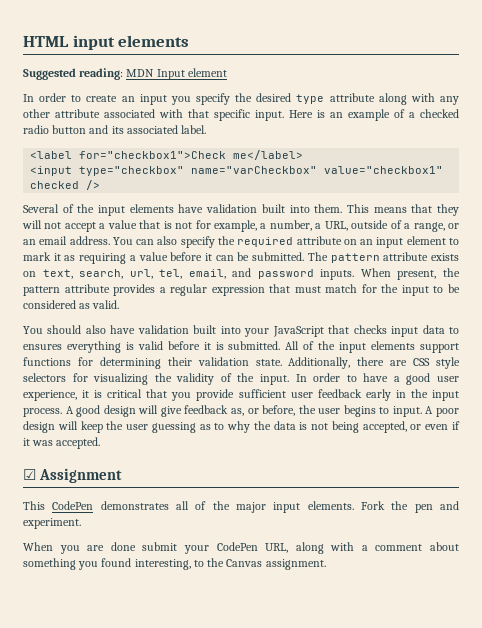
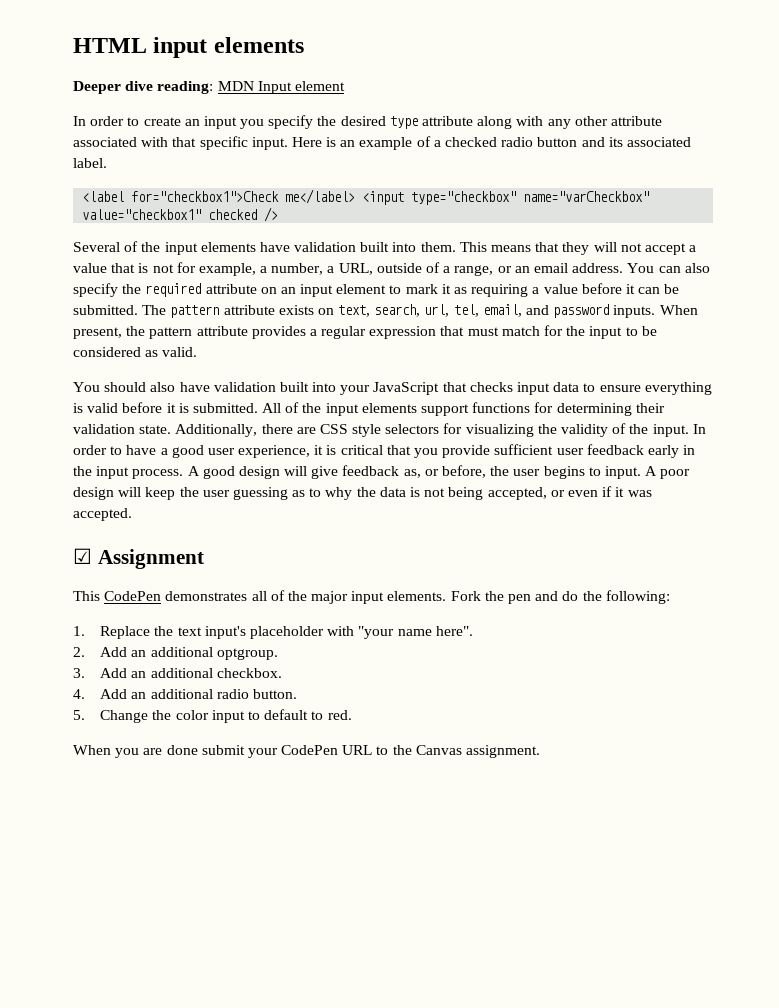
- Suggested reading: MDN Input element
+ Deeper dive reading: MDN Input element
- <label for="checkbox1">Check me</label>
- <input type="checkbox" name="varCheckbox" value="checkbox1" checked />
+ <label for="checkbox1">Check me</label> <input type="checkbox" name="varCheckbox" value="checkbox1" checked />
- You should also have validation built into your JavaScript that checks input data to ensures everything is valid before it is submitted.
+ You should also have validation built into your JavaScript that checks input data to ensure everything is valid before it is submitted.
- Fork the pen and experiment.
+ Fork the pen and do the following:
+ 1. Replace the text input's placeholder with "your name here".
+ 2. Add an additional optgroup.
+ 3. Add an additional checkbox.
+ 4. Add an additional radio button.
+ 5. Change the color input to default to red.
- When you are done submit your CodePen URL, along with a comment about something you found interesting, to the Canvas assignment.
+ When you are done submit your CodePen URL to the Canvas assignment.

